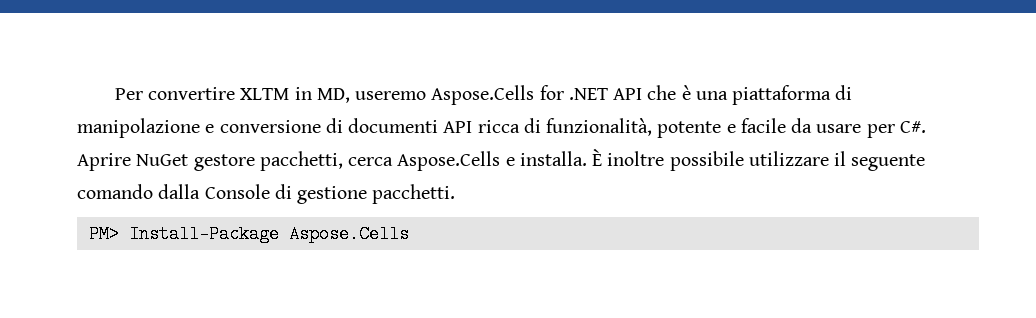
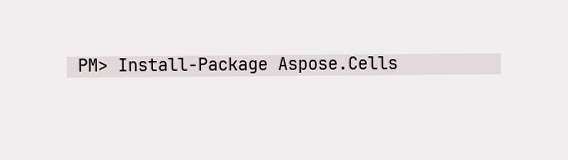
- Per convertire XLTM in MD, useremo Aspose.Cells for .NET API che è una piattaforma di manipolazione e conversione di documenti API ricca di funzionalità, potente e facile da usare per C#. Aprire NuGet gestore pacchetti, cerca Aspose.Cells e installa. È inoltre possibile utilizzare il seguente comando dalla Console di gestione pacchetti.

